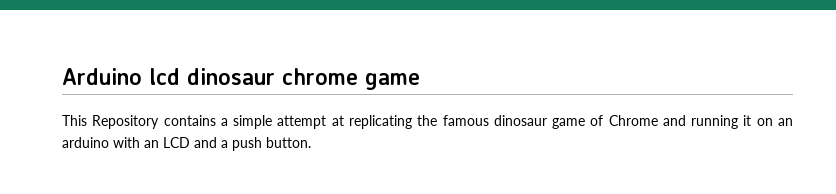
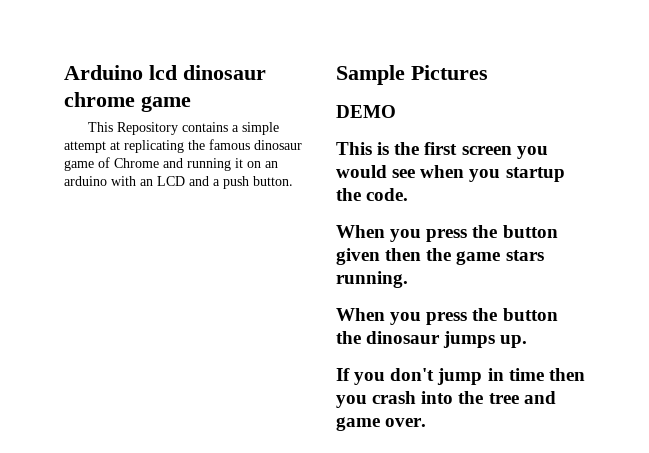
+ Sample Pictures
+ DEMO
+ This is the first screen you would see when you startup the code.
+ When you press the button given then the game stars running.
+ When you press the button the dinosaur jumps up.
+ If you don't jump in time then you crash into the tree and game over.

